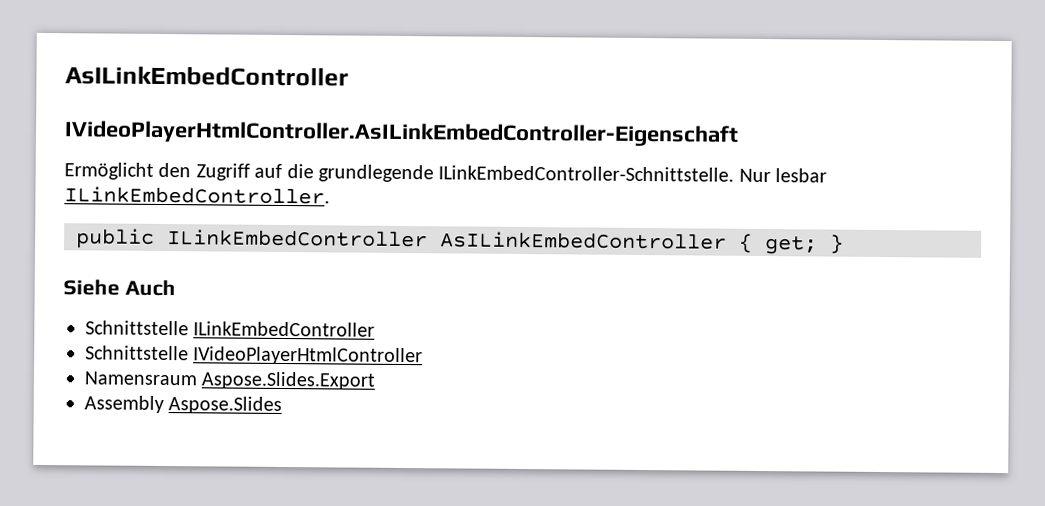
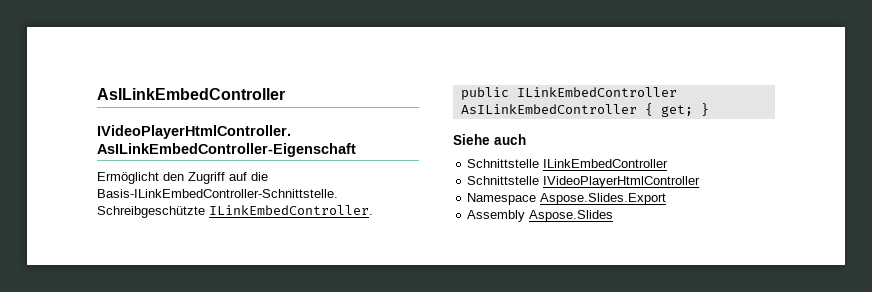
- Ermöglicht den Zugriff auf die grundlegende ILinkEmbedController-Schnittstelle. Nur lesbar ILinkEmbedController.
+ Ermöglicht den Zugriff auf die Basis-ILinkEmbedController-Schnittstelle. Schreibgeschützte ILinkEmbedController.
- Siehe Auch
+ Siehe auch
- Namensraum Aspose.Slides.Export
+ Namespace Aspose.Slides.Export

